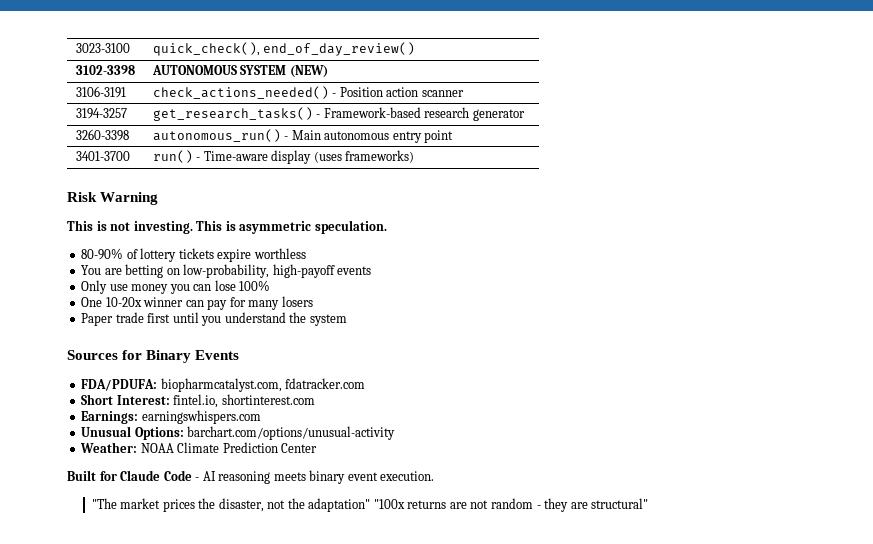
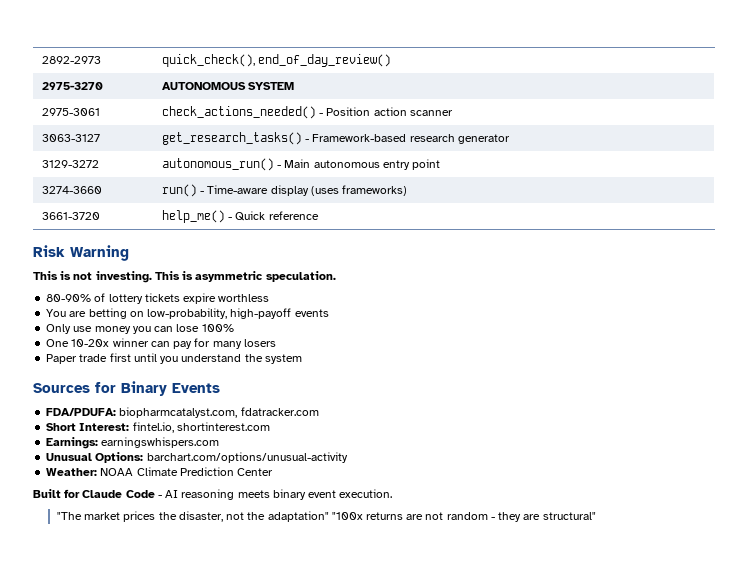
- 3023-3100 | quick_check(), end_of_day_review()
+ 2892-2973 | quick_check(), end_of_day_review()
- 3102-3398 | AUTONOMOUS SYSTEM (NEW)
- 3106-3191 | check_actions_needed() - Position action scanner
+ 2975-3270 | AUTONOMOUS SYSTEM
+ 2975-3061 | check_actions_needed() - Position action scanner
- 3194-3257 | get_research_tasks() - Framework-based research generator
+ 3063-3127 | get_research_tasks() - Framework-based research generator
- 3260-3398 | autonomous_run() - Main autonomous entry point
+ 3129-3272 | autonomous_run() - Main autonomous entry point
- 3401-3700 | run() - Time-aware display (uses frameworks)
+ 3274-3660 | run() - Time-aware display (uses frameworks)
+ 3661-3720 | help_me() - Quick reference

